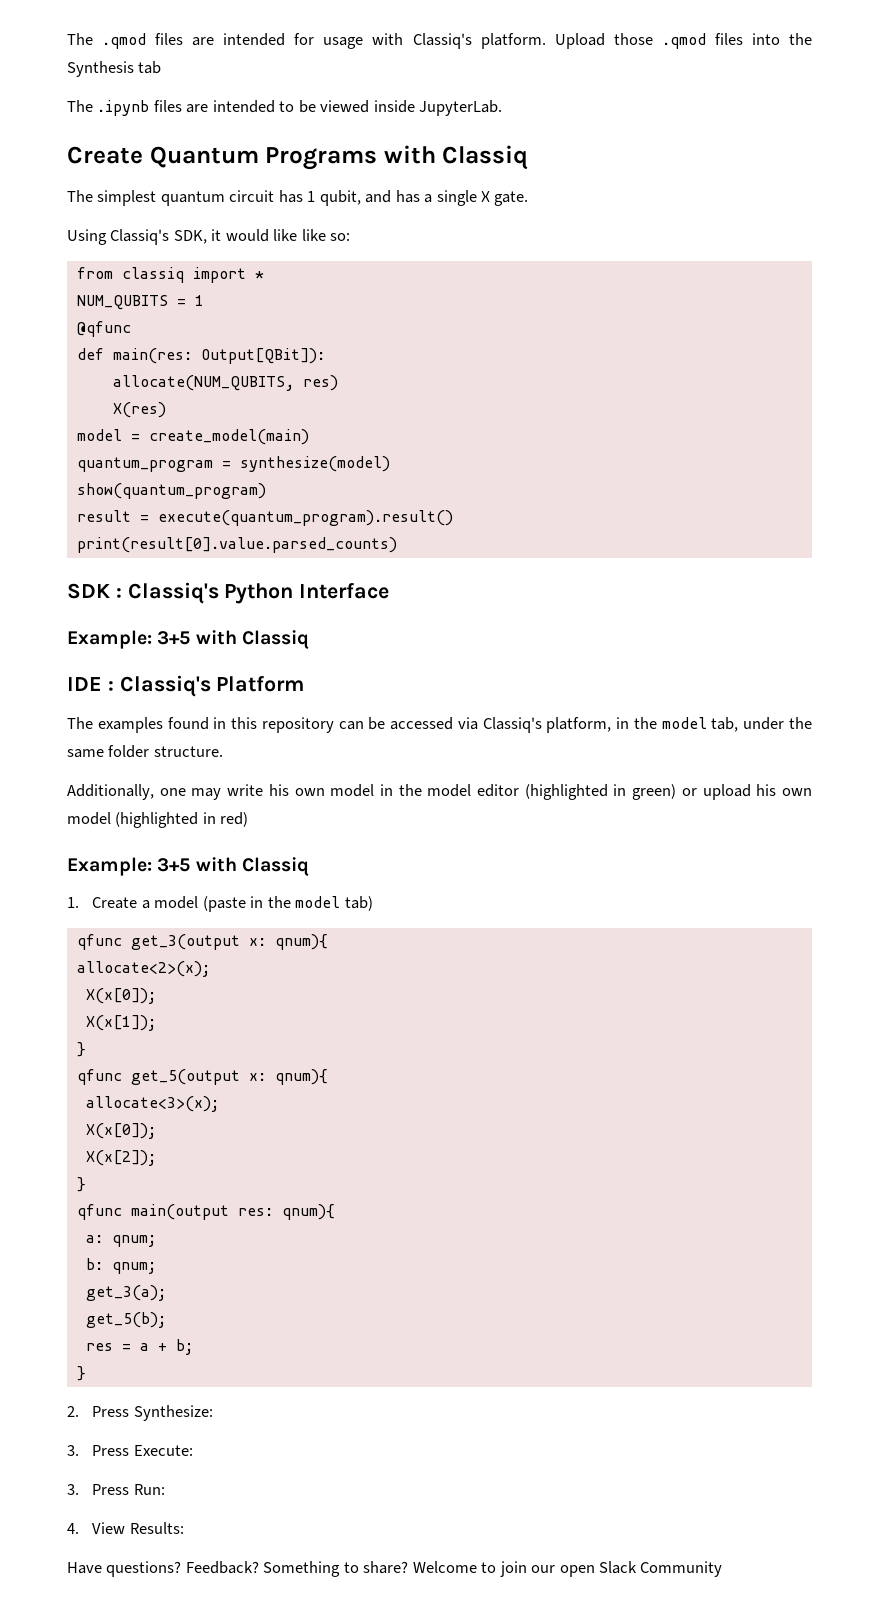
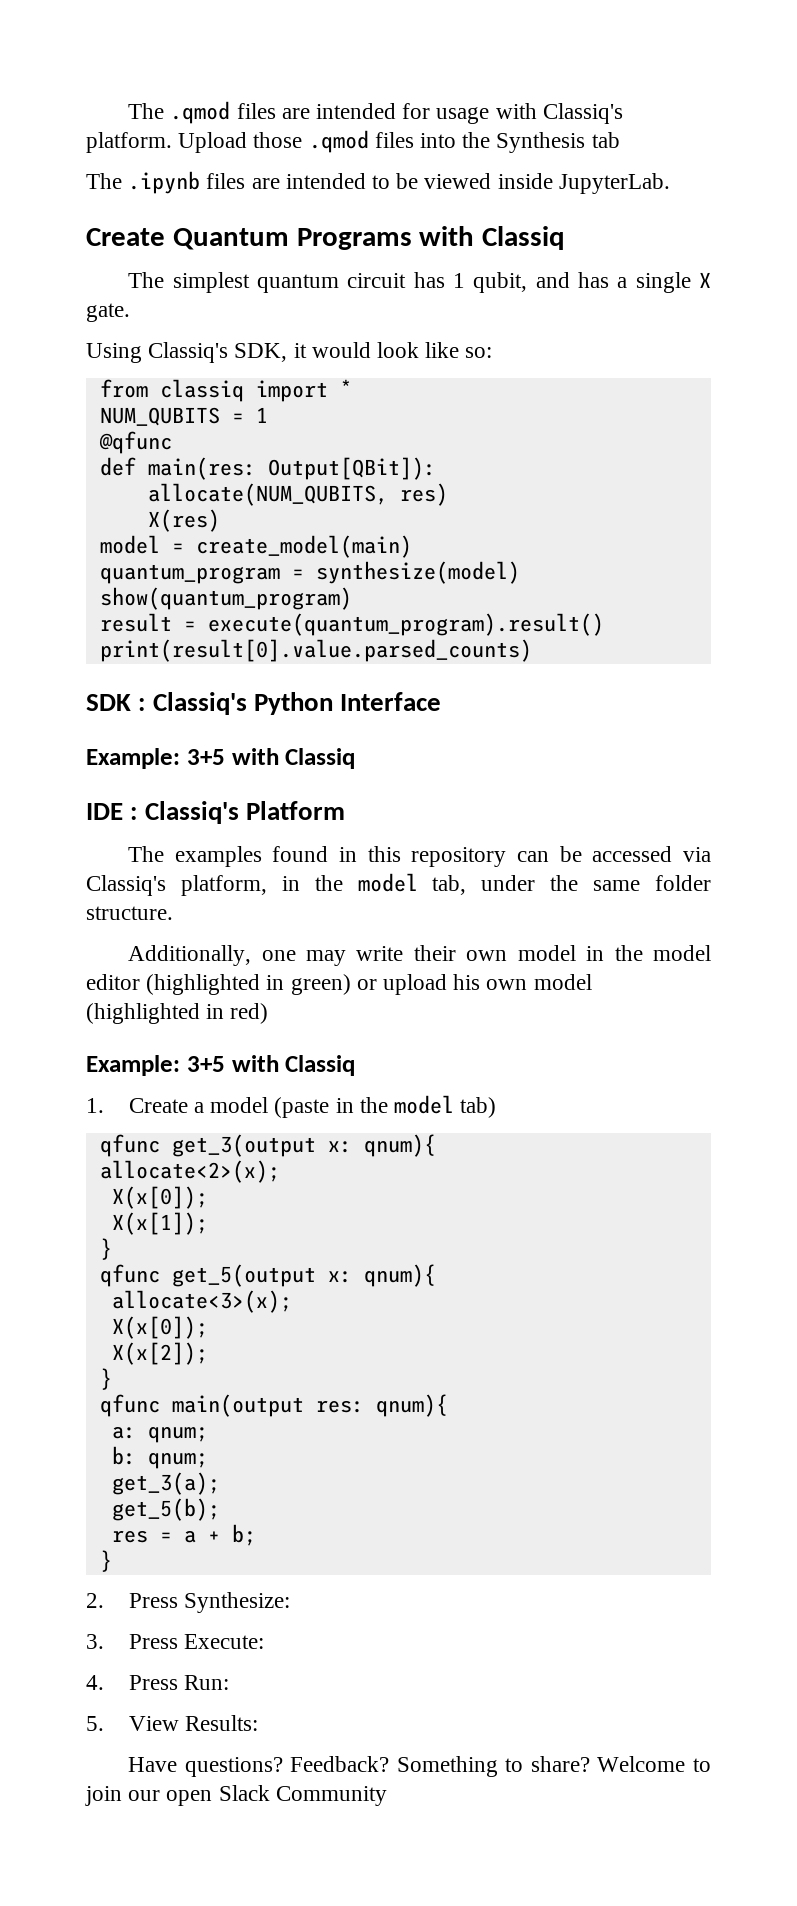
- Using Classiq's SDK, it would like like so:
+ Using Classiq's SDK, it would look like so:
- Additionally, one may write his own model in the model editor (highlighted in green) or upload his own model (highlighted in red)
+ Additionally, one may write their own model in the model editor (highlighted in green) or upload his own model (highlighted in red)
- 3. Press Run:
+ 4. Press Run:
- 4. View Results:
+ 5. View Results:

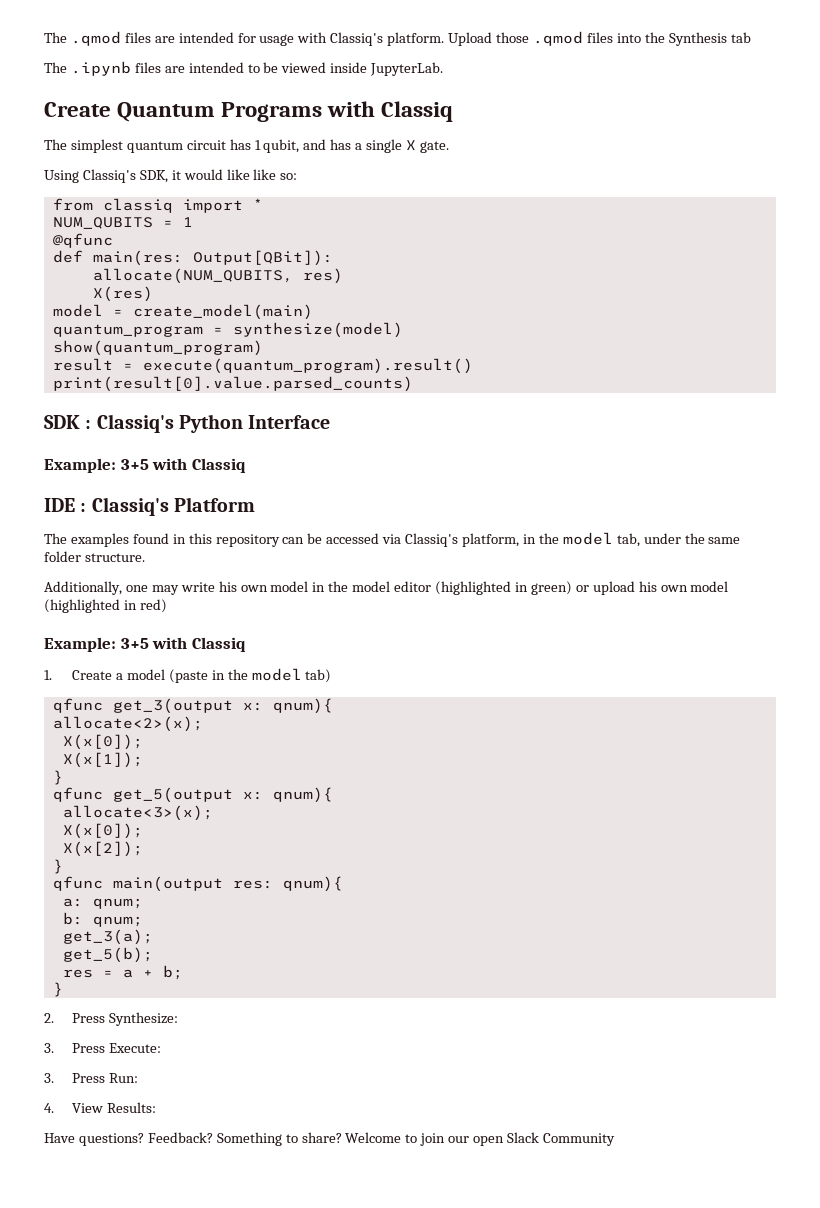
- Using Classiq's SDK, it would look like so:
+ Using Classiq's SDK, it would like like so:
- Additionally, one may write their own model in the model editor (highlighted in green) or upload his own model (highlighted in red)
+ Additionally, one may write his own model in the model editor (highlighted in green) or upload his own model (highlighted in red)
- 4. Press Run:
+ 3. Press Run:
- 5. View Results:
+ 4. View Results:

